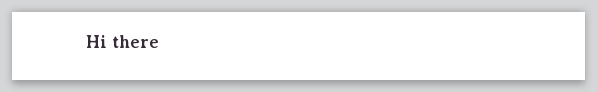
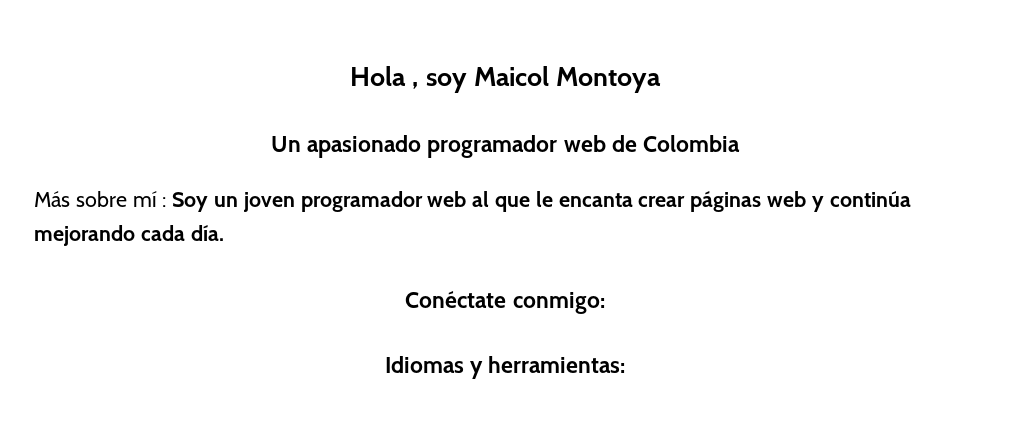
- Hi there
+ Hola , soy Maicol Montoya
+ Un apasionado programador web de Colombia
+ Más sobre mí : Soy un joven programador web al que le encanta crear páginas web y continúa mejorando cada día.
+ Conéctate conmigo:
+ Idiomas y herramientas:

